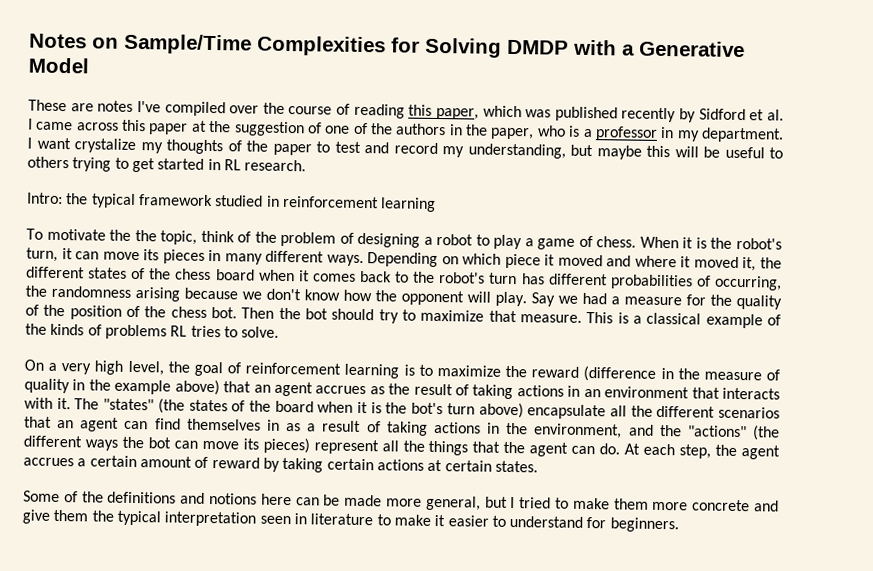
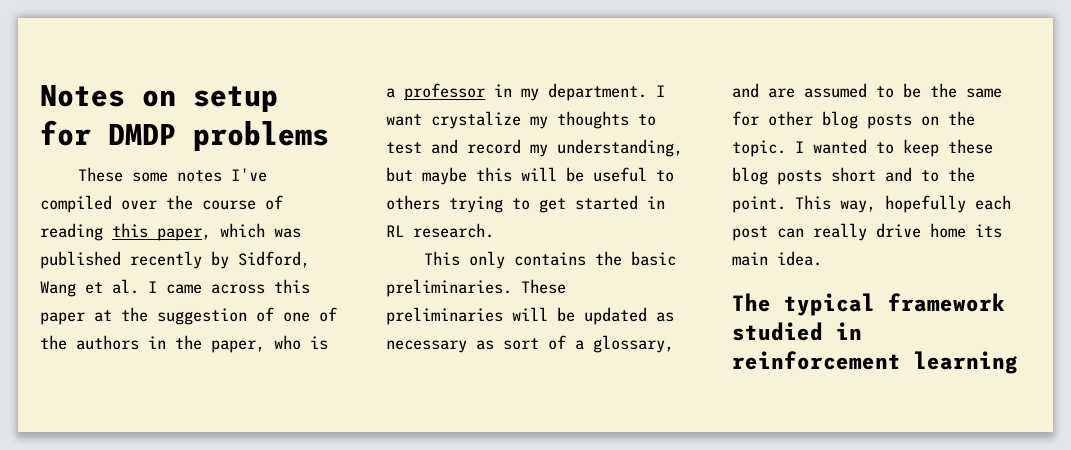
- Notes on Sample/Time Complexities for Solving DMDP with a Generative Model
- These are notes I've compiled over the course of reading this paper, which was published recently by Sidford et al. I came across this paper at the suggestion of one of the authors in the paper, who is a professor in my department.
+ Notes on setup for DMDP problems
+ These some notes I've compiled over the course of reading this paper, which was published recently by Sidford, Wang et al. I came across this paper at the suggestion of one of the authors in the paper, who is a professor in my department.
- I want crystalize my thoughts of the paper to test and record my understanding, but maybe this will be useful to others trying to get started in RL research.
+ I want crystalize my thoughts to test and record my understanding, but maybe this will be useful to others trying to get started in RL research.
- Intro: the typical framework studied in reinforcement learning
+ This only contains the basic preliminaries. These preliminaries will be updated as necessary as sort of a glossary, and are assumed to be the same for other blog posts on the topic. I wanted to keep these blog posts short and to the point. This way, hopefully each post can really drive home its main idea.
+ The typical framework studied in reinforcement learning
- To motivate the the topic, think of the problem of designing a robot to play a game of chess. When it is the robot's turn, it can move its pieces in many different ways. Depending on which piece it moved and where it moved it, the different states of the chess board when it comes back to the robot's turn has different probabilities of occurring, the randomness arising because we don't know how the opponent will play. Say we had a measure for the quality of the position of the chess bot. Then the bot should try to maximize that measure. This is a classical example of the kinds of problems RL tries to solve.
- On a very high level, the goal of reinforcement learning is to maximize the reward (difference in the measure of quality in the example above) that an agent accrues as the result of taking actions in an environment that interacts with it. The "states" (the states of the board when it is the bot's turn above) encapsulate all the different scenarios that an agent can find themselves in as a result of taking actions in the environment, and the "actions" (the different ways the bot can move its pieces) represent all the things that the agent can do. At each step, the agent accrues a certain amount of reward by taking certain actions at certain states.
- Some of the definitions and notions here can be made more general, but I tried to make them more concrete and give them the typical interpretation seen in literature to make it easier to understand for beginners.

